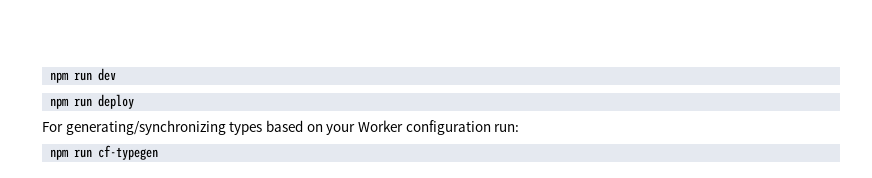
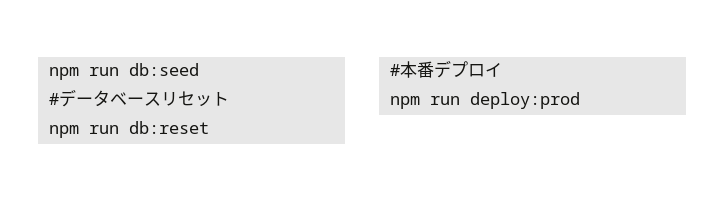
- npm run dev
- npm run deploy
- For generating/synchronizing types based on your Worker configuration run:
- npm run cf-typegen
+ npm run db:seed
+ #データベースリセット
+ npm run db:reset
+ #本番デプロイ
+ npm run deploy:prod

